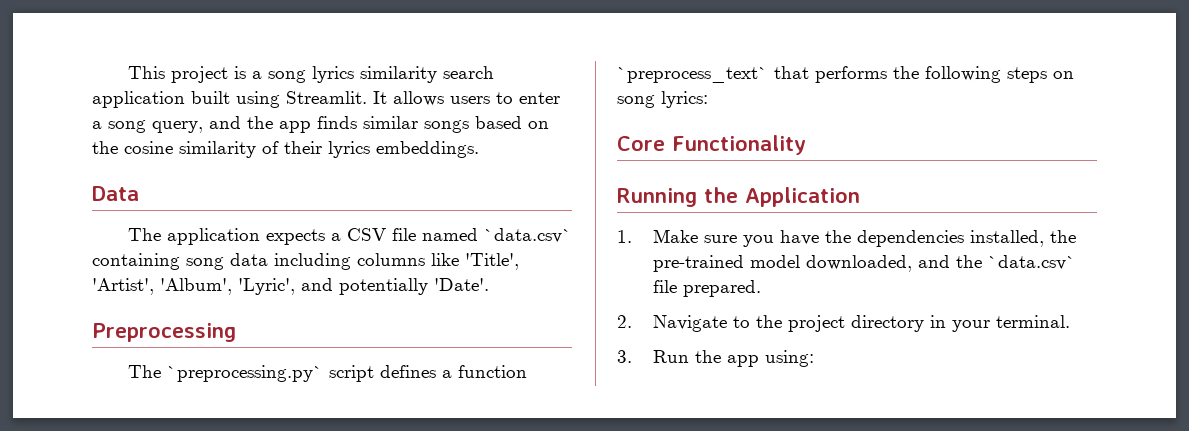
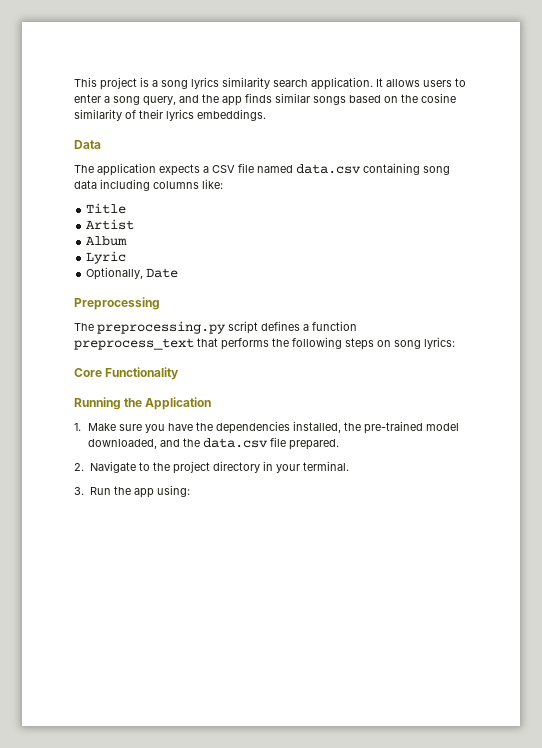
- This project is a song lyrics similarity search application built using Streamlit.
+ This project is a song lyrics similarity search application.
- The application expects a CSV file named `data.csv` containing song data including columns like 'Title', 'Artist', 'Album', 'Lyric', and potentially 'Date'.
+ The application expects a CSV file named data.csv containing song data including columns like:
+ Title
+ Artist
+ Album
+ Lyric
+ Optionally, Date
- The `preprocessing.py` script defines a function `preprocess_text` that performs the following steps on song lyrics:
+ The preprocessing.py script defines a function preprocess_text that performs the following steps on song lyrics:
- 1. Make sure you have the dependencies installed, the pre-trained model downloaded, and the `data.csv` file prepared.
+ 1. Make sure you have the dependencies installed, the pre-trained model downloaded, and the data.csv file prepared.

